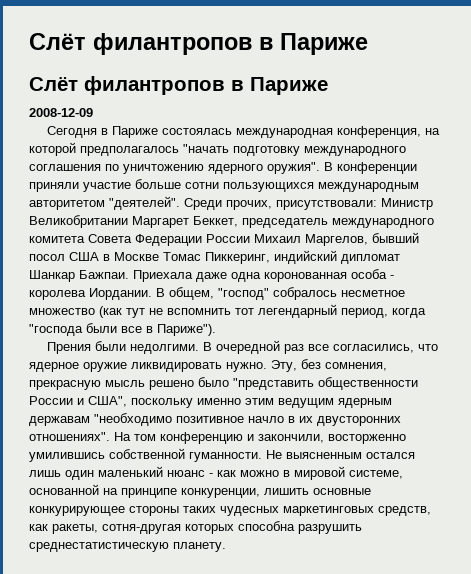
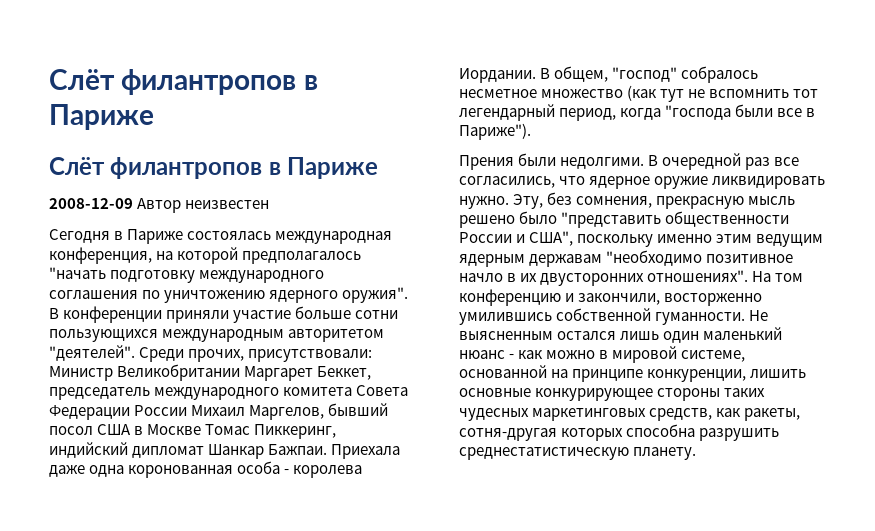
- 2008-12-09
+ 2008-12-09 Автор неизвестен

